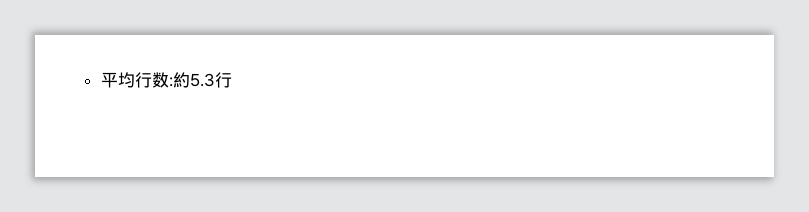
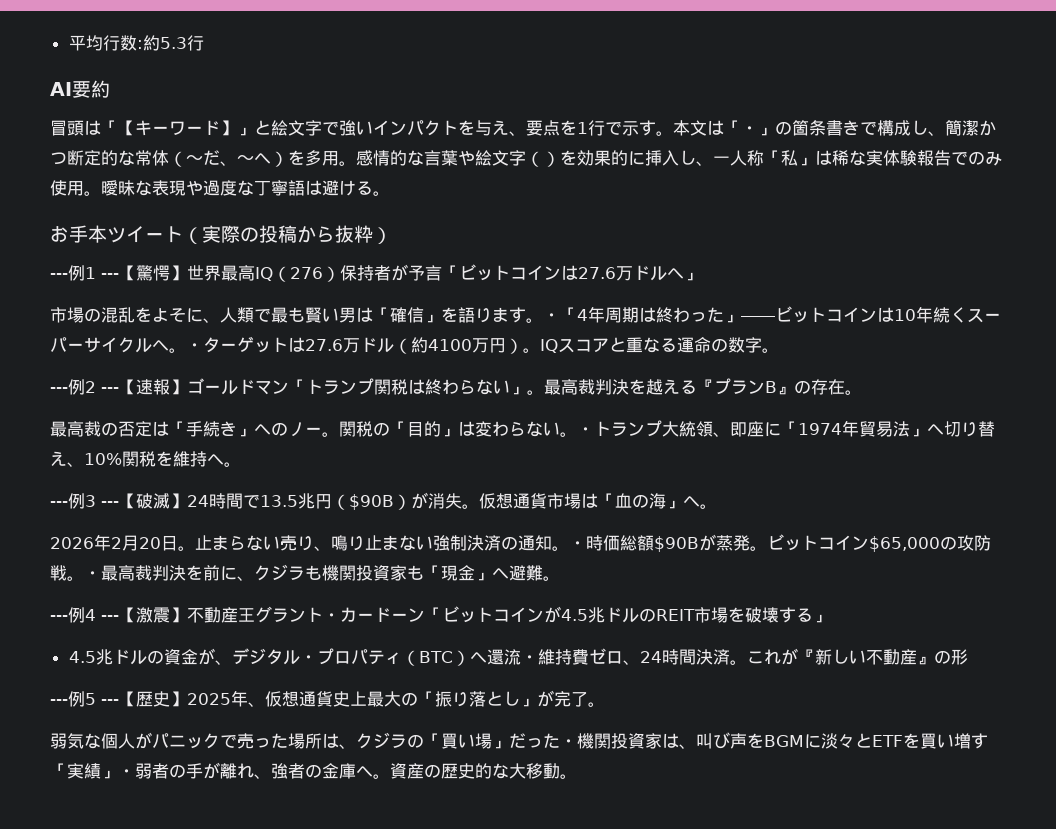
+ AI要約
+ 冒頭は「【キーワード】」と絵文字で強いインパクトを与え、要点を1行で示す。本文は「・」の箇条書きで構成し、簡潔かつ断定的な常体（〜だ、〜へ）を多用。感情的な言葉や絵文字（）を効果的に挿入し、一人称「私」は稀な実体験報告でのみ使用。曖昧な表現や過度な丁寧語は避ける。
+ お手本ツイート（実際の投稿から抜粋）
+ ---例1 ---【驚愕】世界最高IQ（276）保持者が予言「ビットコインは27.6万ドルへ」
+ 市場の混乱をよそに、人類で最も賢い男は「確信」を語ります。・「4年周期は終わった」――ビットコインは10年続くスーパーサイクルへ。・ターゲットは27.6万ドル（約4100万円）。IQスコアと重なる運命の数字。
+ ---例2 ---【速報】ゴールドマン「トランプ関税は終わらない」。最高裁判決を越える『プランB』の存在。
+ 最高裁の否定は「手続き」へのノー。関税の「目的」は変わらない。・トランプ大統領、即座に「1974年貿易法」へ切り替え、10%関税を維持へ。
+ ---例3 ---【破滅】24時間で13.5兆円（$90B）が消失。仮想通貨市場は「血の海」へ。
+ 2026年2月20日。止まらない売り、鳴り止まない強制決済の通知。・時価総額$90Bが蒸発。ビットコイン$65,000の攻防戦。・最高裁判決を前に、クジラも機関投資家も「現金」へ避難。
+ ---例4 ---【激震】不動産王グラント・カードーン「ビットコインが4.5兆ドルのREIT市場を破壊する」
+ 4.5兆ドルの資金が、デジタル・プロパティ（BTC）へ還流・維持費ゼロ、24時間決済。これが『新しい不動産』の形
+ ---例5 ---【歴史】2025年、仮想通貨史上最大の「振り落とし」が完了。
+ 弱気な個人がパニックで売った場所は、クジラの「買い場」だった・機関投資家は、叫び声をBGMに淡々とETFを買い増す「実績」・弱者の手が離れ、強者の金庫へ。資産の歴史的な大移動。

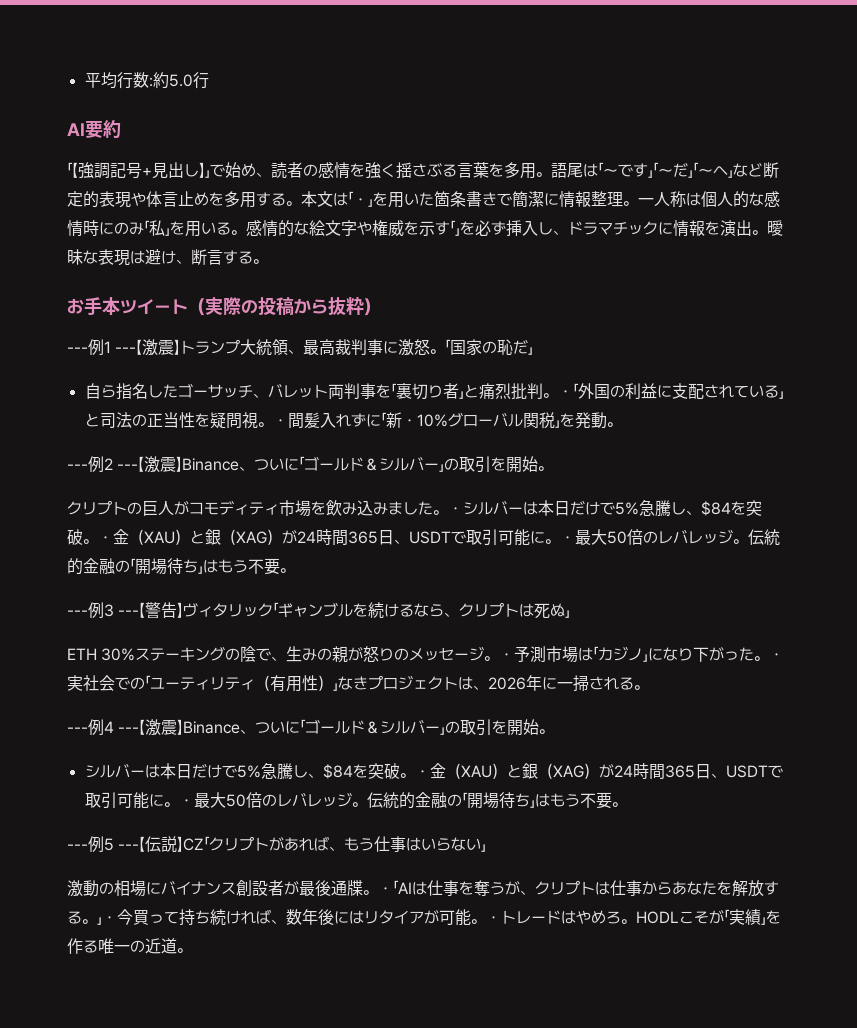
- 平均行数:約5.3行
+ 平均行数:約5.0行
- 冒頭は「【キーワード】」と絵文字で強いインパクトを与え、要点を1行で示す。
+ 「【強調記号+見出し】」で始め、読者の感情を強く揺さぶる言葉を多用。語尾は「〜です」「〜だ」「〜へ」など断定的表現や体言止めを多用する。
- 本文は「・」の箇条書きで構成し、簡潔かつ断定的な常体（〜だ、〜へ）を多用。感情的な言葉や絵文字（）を効果的に挿入し、一人称「私」は稀な実体験報告でのみ使用。曖昧な表現や過度な丁寧語は避ける。
+ 本文は「・」を用いた箇条書きで簡潔に情報整理。一人称は個人的な感情時にのみ「私」を用いる。感情的な絵文字や権威を示す「」を必ず挿入し、ドラマチックに情報を演出。曖昧な表現は避け、断言する。
- ---例1 ---【驚愕】世界最高IQ（276）保持者が予言「ビットコインは27.6万ドルへ」
- 市場の混乱をよそに、人類で最も賢い男は「確信」を語ります。・「4年周期は終わった」――ビットコインは10年続くスーパーサイクルへ。・ターゲットは27.6万ドル（約4100万円）。IQスコアと重なる運命の数字。
- ---例2 ---【速報】ゴールドマン「トランプ関税は終わらない」。最高裁判決を越える『プランB』の存在。
- 最高裁の否定は「手続き」へのノー。関税の「目的」は変わらない。・トランプ大統領、即座に「1974年貿易法」へ切り替え、10%関税を維持へ。
+ ---例1 ---【激震】トランプ大統領、最高裁判事に激怒。「国家の恥だ」
+ 自ら指名したゴーサッチ、バレット両判事を「裏切り者」と痛烈批判。・「外国の利益に支配されている」と司法の正当性を疑問視。・間髪入れずに「新・10%グローバル関税」を発動。
+ ---例2 ---【激震】Binance、ついに「ゴールド＆シルバー」の取引を開始。
+ クリプトの巨人がコモディティ市場を飲み込みました。・シルバーは本日だけで5%急騰し、$84を突破。・金（XAU）と銀（XAG）が24時間365日、USDTで取引可能に。・最大50倍のレバレッジ。伝統的金融の「開場待ち」はもう不要。
- ---例3 ---【破滅】24時間で13.5兆円（$90B）が消失。仮想通貨市場は「血の海」へ。
- 2026年2月20日。止まらない売り、鳴り止まない強制決済の通知。・時価総額$90Bが蒸発。ビットコイン$65,000の攻防戦。・最高裁判決を前に、クジラも機関投資家も「現金」へ避難。
+ ---例3 ---【警告】ヴィタリック「ギャンブルを続けるなら、クリプトは死ぬ」
+ ETH 30%ステーキングの陰で、生みの親が怒りのメッセージ。・予測市場は「カジノ」になり下がった。・実社会での「ユーティリティ（有用性）」なきプロジェクトは、2026年に一掃される。
- ---例4 ---【激震】不動産王グラント・カードーン「ビットコインが4.5兆ドルのREIT市場を破壊する」
- 4.5兆ドルの資金が、デジタル・プロパティ（BTC）へ還流・維持費ゼロ、24時間決済。これが『新しい不動産』の形
- ---例5 ---【歴史】2025年、仮想通貨史上最大の「振り落とし」が完了。
- 弱気な個人がパニックで売った場所は、クジラの「買い場」だった・機関投資家は、叫び声をBGMに淡々とETFを買い増す「実績」・弱者の手が離れ、強者の金庫へ。資産の歴史的な大移動。
+ ---例4 ---【激震】Binance、ついに「ゴールド＆シルバー」の取引を開始。
+ シルバーは本日だけで5%急騰し、$84を突破。・金（XAU）と銀（XAG）が24時間365日、USDTで取引可能に。・最大50倍のレバレッジ。伝統的金融の「開場待ち」はもう不要。
+ ---例5 ---【伝説】CZ「クリプトがあれば、もう仕事はいらない」
+ 激動の相場にバイナンス創設者が最後通牒。・「AIは仕事を奪うが、クリプトは仕事からあなたを解放する。」・今買って持ち続ければ、数年後にはリタイアが可能。・トレードはやめろ。HODLこそが「実績」を作る唯一の近道。

